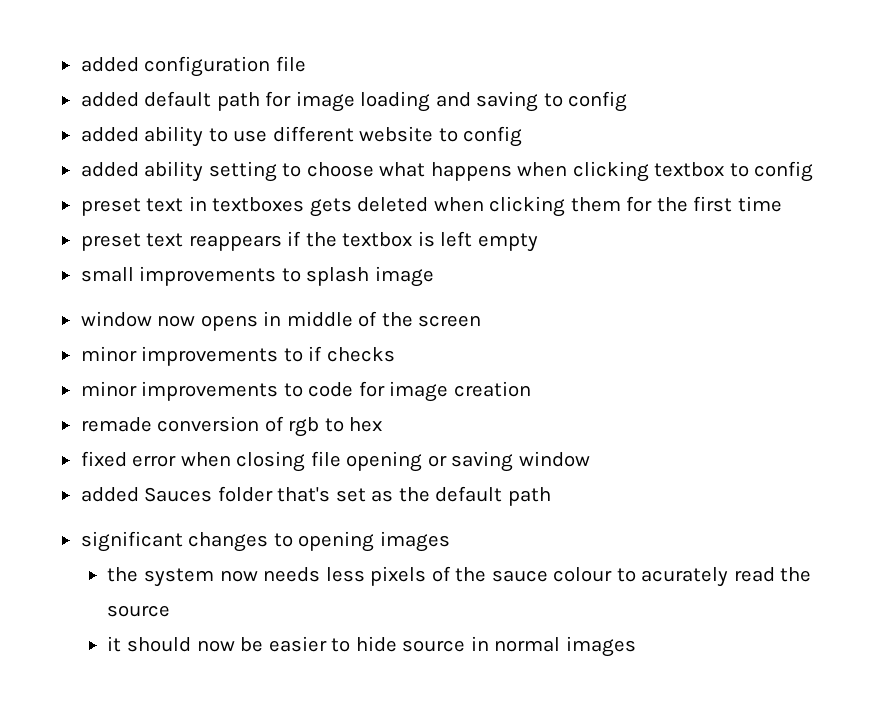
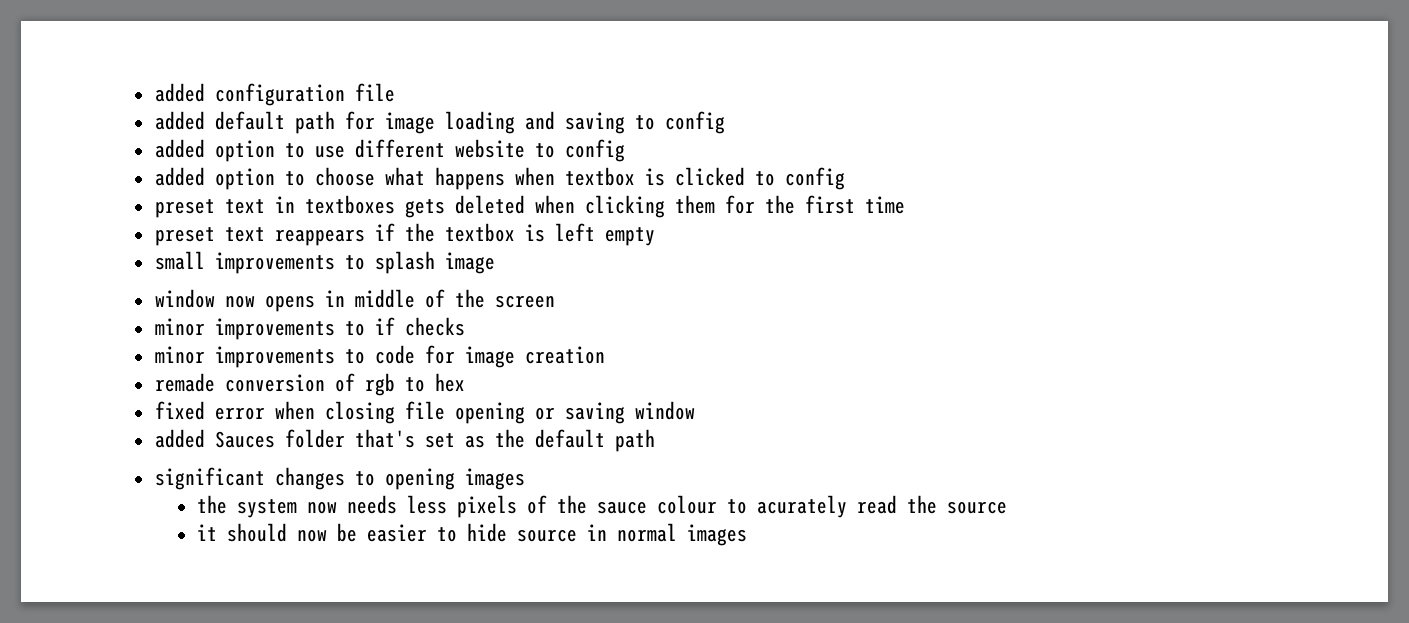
- added ability to use different website to config
+ added option to use different website to config
- added ability setting to choose what happens when clicking textbox to config
+ added option to choose what happens when textbox is clicked to config

